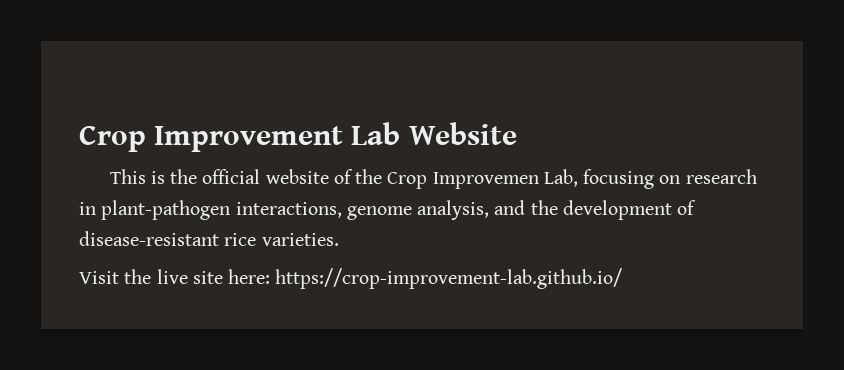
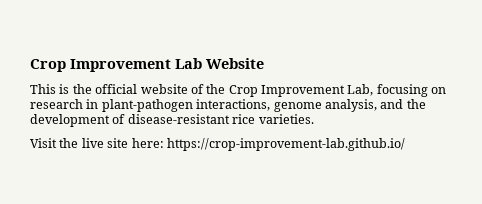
- This is the official website of the Crop Improvemen Lab, focusing on research in plant-pathogen interactions, genome analysis, and the development of disease-resistant rice varieties.
+ This is the official website of the Crop Improvement Lab, focusing on research in plant-pathogen interactions, genome analysis, and the development of disease-resistant rice varieties.

